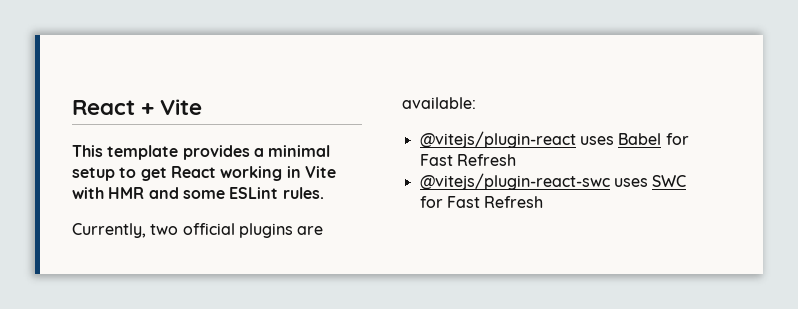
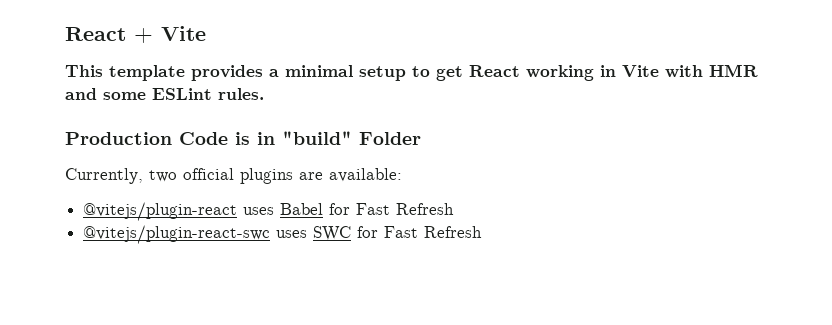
+ Production Code is in "build" Folder

